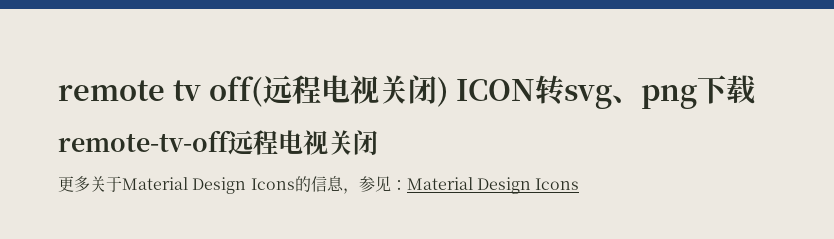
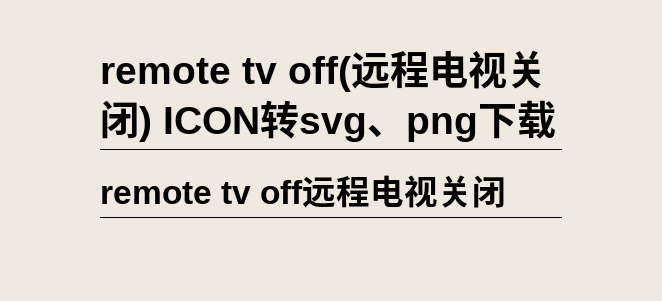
- remote-tv-off远程电视关闭
- 更多关于Material Design Icons的信息，参见：Material Design Icons
+ remote tv off远程电视关闭

